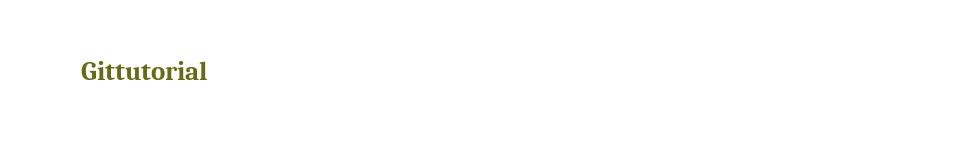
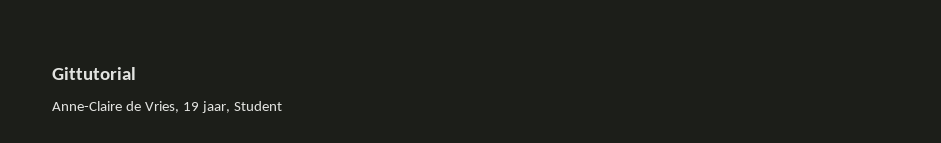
+ Anne-Claire de Vries, 19 jaar, Student

